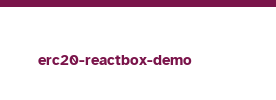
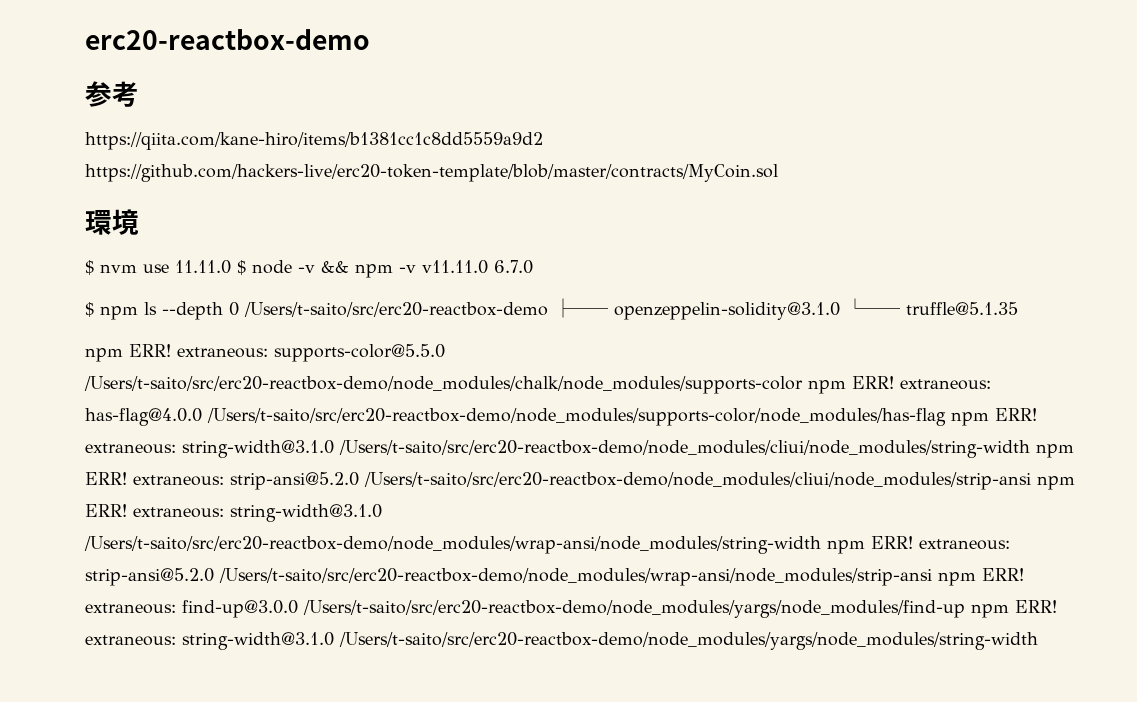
+ 参考
+ https://qiita.com/kane-hiro/items/b1381cc1c8dd5559a9d2 https://github.com/hackers-live/erc20-token-template/blob/master/contracts/MyCoin.sol
+ 環境
+ $ nvm use 11.11.0 $ node -v && npm -v v11.11.0 6.7.0
+ $ npm ls --depth 0 /Users/t-saito/src/erc20-reactbox-demo ├── openzeppelin-solidity@3.1.0 └── truffle@5.1.35
+ npm ERR! extraneous: supports-color@5.5.0 /Users/t-saito/src/erc20-reactbox-demo/node_modules/chalk/node_modules/supports-color npm ERR! extraneous: has-flag@4.0.0 /Users/t-saito/src/erc20-reactbox-demo/node_modules/supports-color/node_modules/has-flag npm ERR! extraneous: string-width@3.1.0 /Users/t-saito/src/erc20-reactbox-demo/node_modules/cliui/node_modules/string-width npm ERR! extraneous: strip-ansi@5.2.0 /Users/t-saito/src/erc20-reactbox-demo/node_modules/cliui/node_modules/strip-ansi npm ERR! extraneous: string-width@3.1.0 /Users/t-saito/src/erc20-reactbox-demo/node_modules/wrap-ansi/node_modules/string-width npm ERR! extraneous: strip-ansi@5.2.0 /Users/t-saito/src/erc20-reactbox-demo/node_modules/wrap-ansi/node_modules/strip-ansi npm ERR! extraneous: find-up@3.0.0 /Users/t-saito/src/erc20-reactbox-demo/node_modules/yargs/node_modules/find-up npm ERR! extraneous: string-width@3.1.0 /Users/t-saito/src/erc20-reactbox-demo/node_modules/yargs/node_modules/string-width

